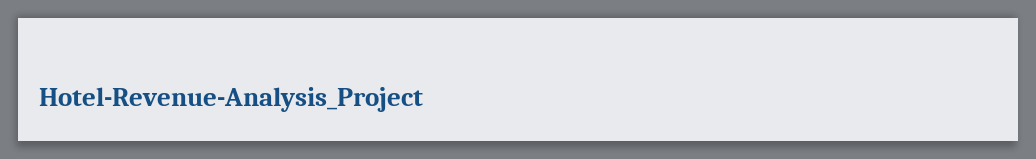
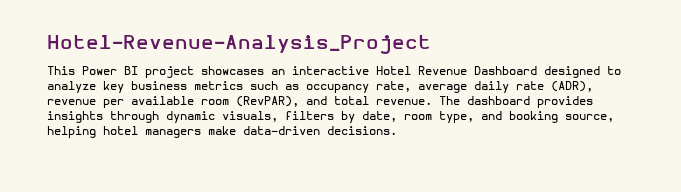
+ This Power BI project showcases an interactive Hotel Revenue Dashboard designed to analyze key business metrics such as occupancy rate, average daily rate (ADR), revenue per available room (RevPAR), and total revenue. The dashboard provides insights through dynamic visuals, filters by date, room type, and booking source, helping hotel managers make data-driven decisions.

